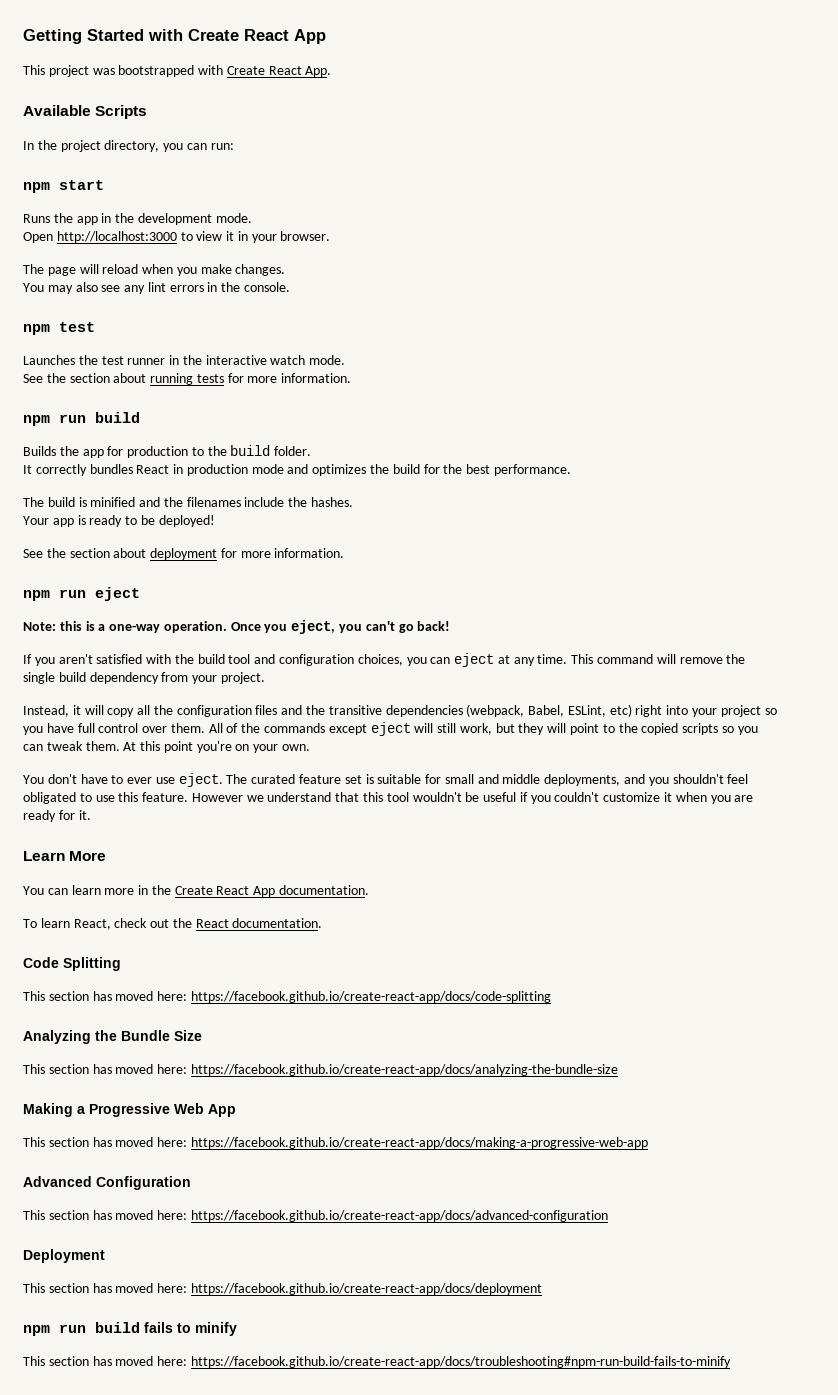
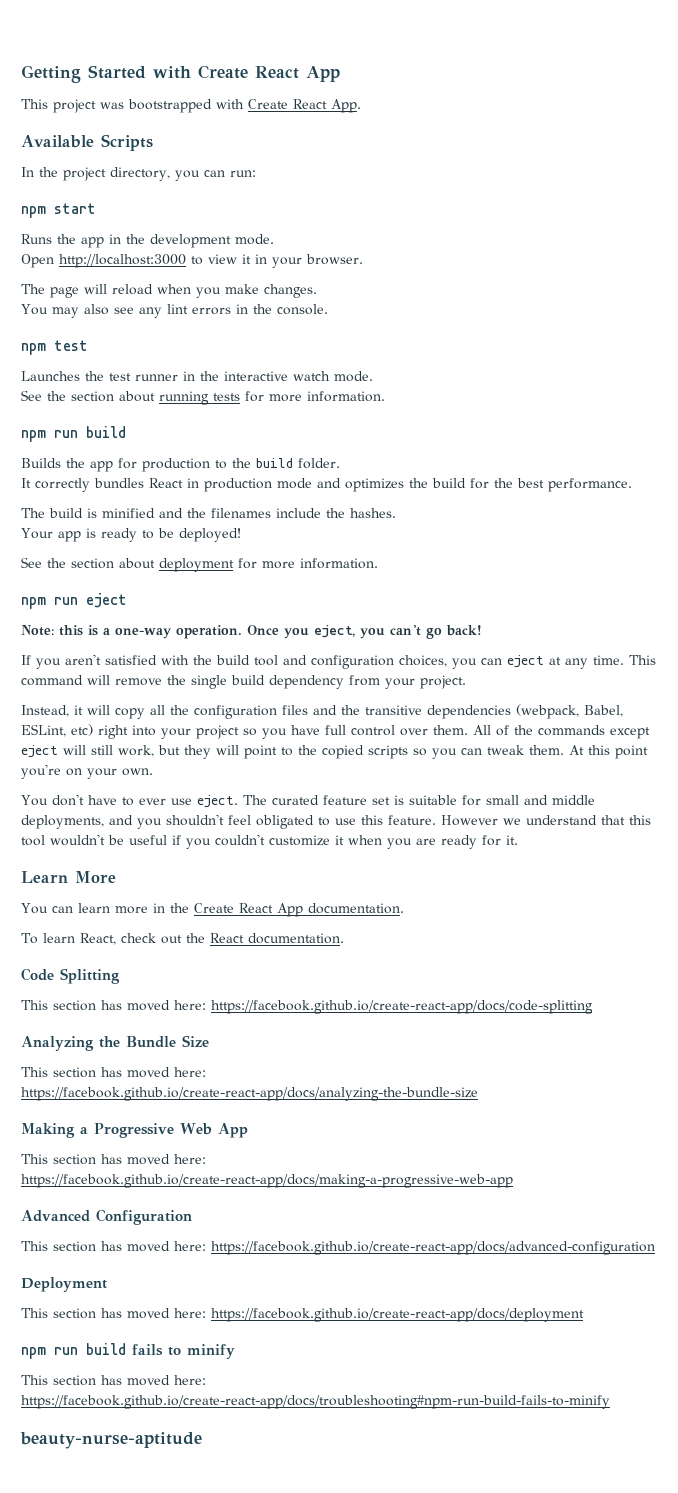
+ beauty-nurse-aptitude

